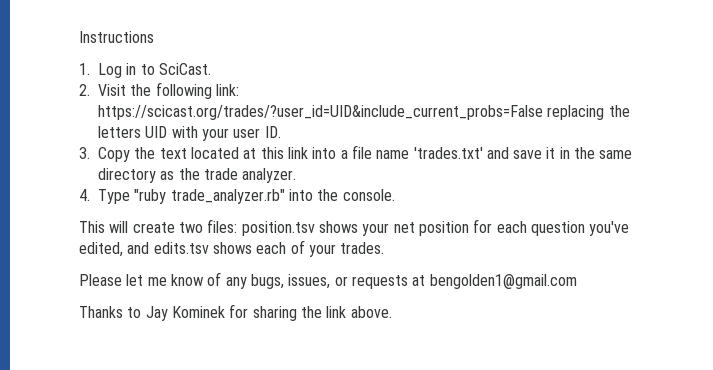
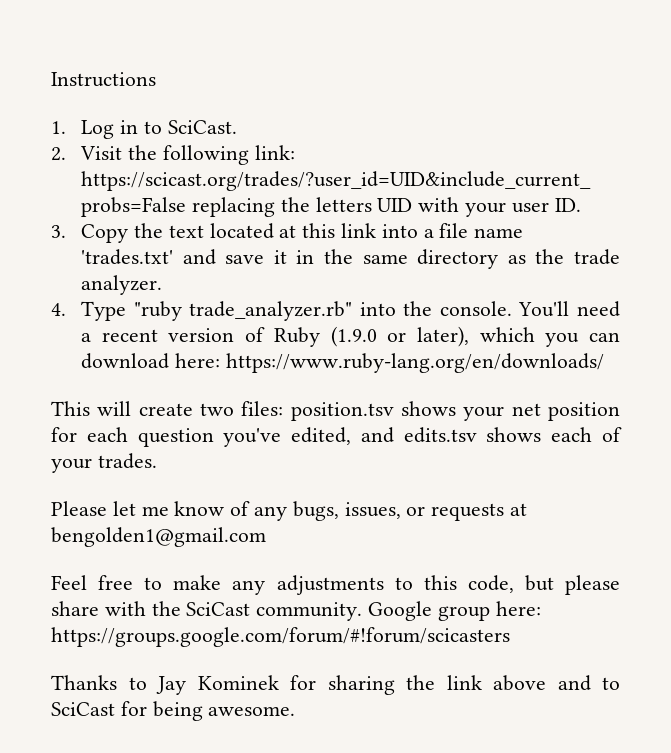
+ You'll need a recent version of Ruby (1.9.0 or later), which you can download here: https://www.ruby-lang.org/en/downloads/
+ Feel free to make any adjustments to this code, but please share with the SciCast community. Google group here: https://groups.google.com/forum/#!forum/scicasters
- Thanks to Jay Kominek for sharing the link above.
+ Thanks to Jay Kominek for sharing the link above and to SciCast for being awesome.

